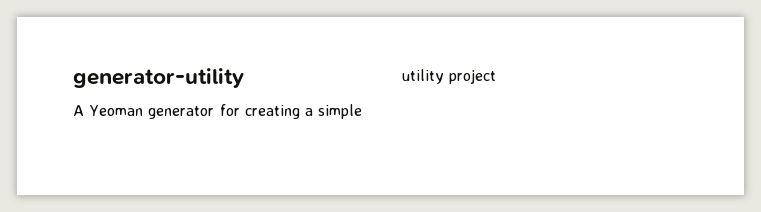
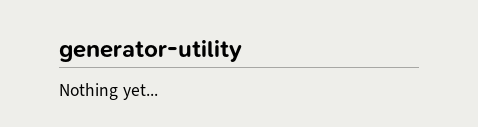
- A Yeoman generator for creating a simple utility project
+ Nothing yet...

